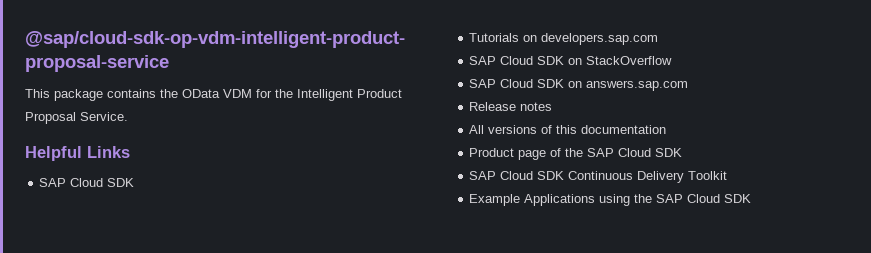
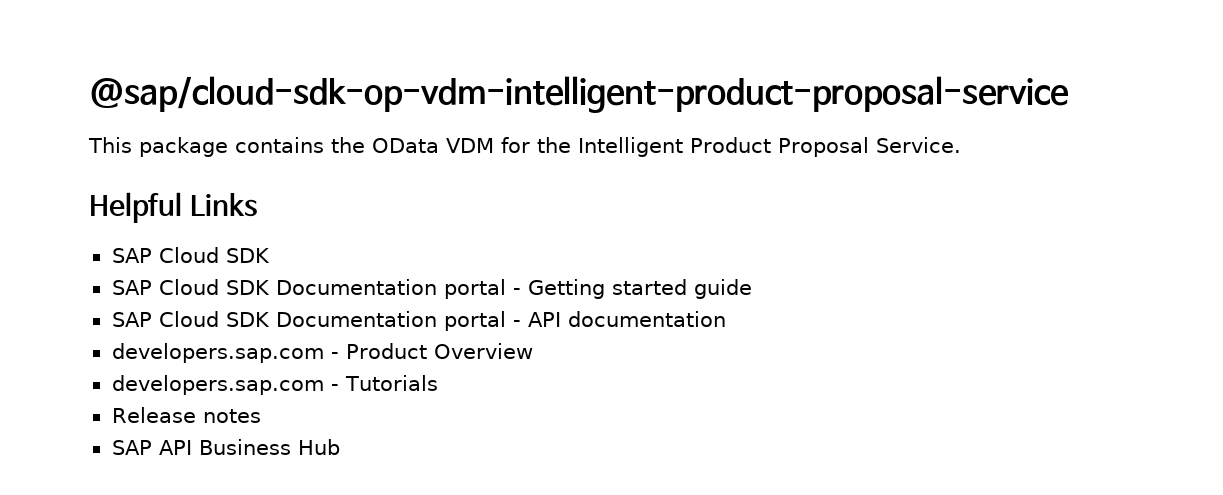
- Tutorials on developers.sap.com
- SAP Cloud SDK on StackOverflow
- SAP Cloud SDK on answers.sap.com
+ SAP Cloud SDK Documentation portal - Getting started guide
+ SAP Cloud SDK Documentation portal - API documentation
+ developers.sap.com - Product Overview
+ developers.sap.com - Tutorials
  Release notes
- All versions of this documentation
- Product page of the SAP Cloud SDK
- SAP Cloud SDK Continuous Delivery Toolkit
- Example Applications using the SAP Cloud SDK
+ SAP API Business Hub

